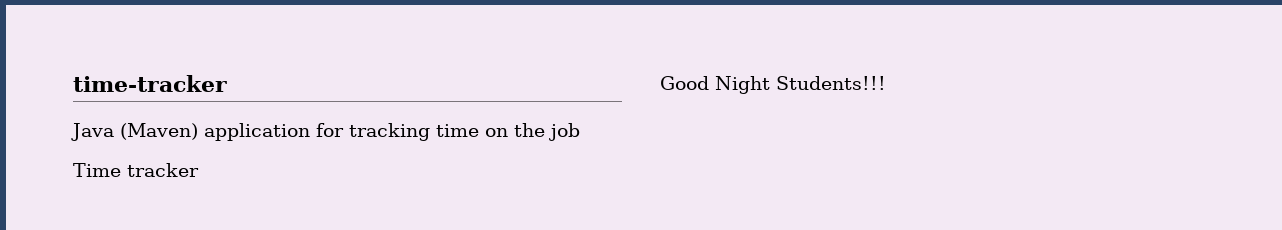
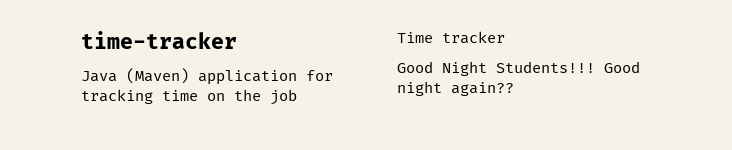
+ Good night again??

